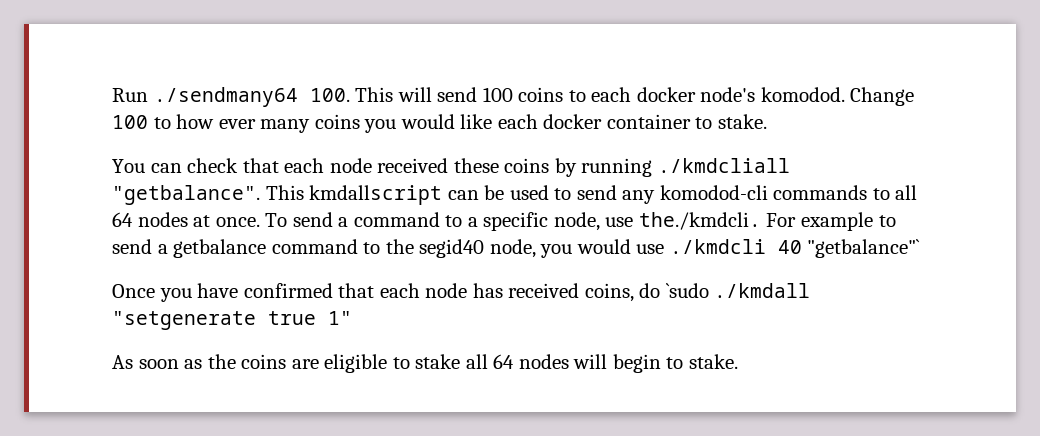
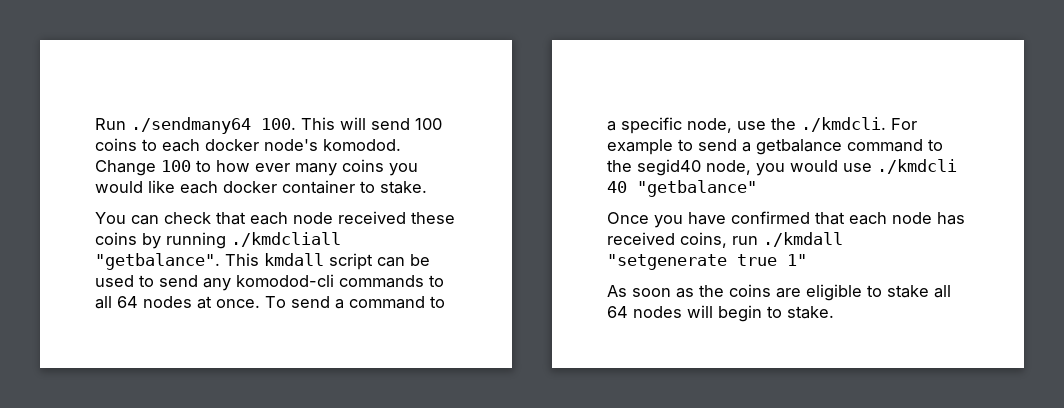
- This kmdallscript can be used to send any komodod-cli commands to all 64 nodes at once.
+ This kmdall script can be used to send any komodod-cli commands to all 64 nodes at once.
- To send a command to a specific node, use the./kmdcli. For example to send a getbalance command to the segid40 node, you would use ./kmdcli 40 "getbalance"`
+ To send a command to a specific node, use the ./kmdcli. For example to send a getbalance command to the segid40 node, you would use ./kmdcli 40 "getbalance"
- Once you have confirmed that each node has received coins, do `sudo ./kmdall "setgenerate true 1"
+ Once you have confirmed that each node has received coins, run ./kmdall "setgenerate true 1"

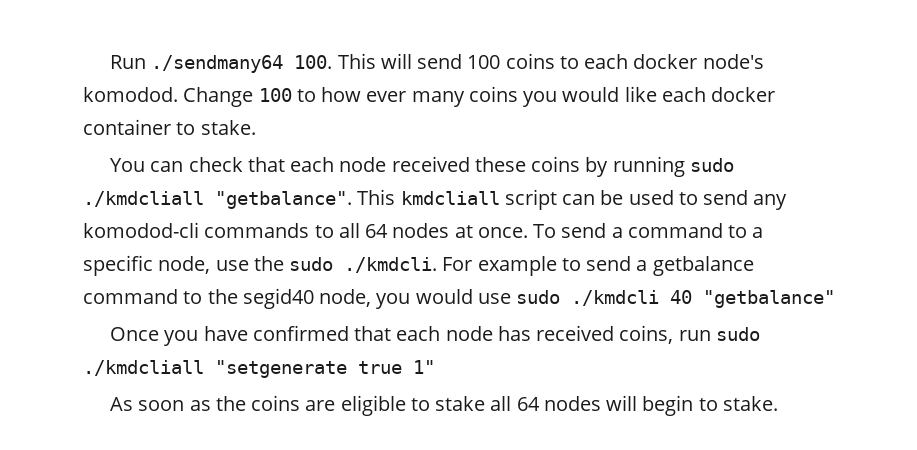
- You can check that each node received these coins by running ./kmdcliall "getbalance".
+ You can check that each node received these coins by running sudo ./kmdcliall "getbalance".
- This kmdall script can be used to send any komodod-cli commands to all 64 nodes at once.
+ This kmdcliall script can be used to send any komodod-cli commands to all 64 nodes at once.
- To send a command to a specific node, use the ./kmdcli. For example to send a getbalance command to the segid40 node, you would use ./kmdcli 40 "getbalance"
+ To send a command to a specific node, use the sudo ./kmdcli. For example to send a getbalance command to the segid40 node, you would use sudo ./kmdcli 40 "getbalance"
- Once you have confirmed that each node has received coins, run ./kmdall "setgenerate true 1"
+ Once you have confirmed that each node has received coins, run sudo ./kmdcliall "setgenerate true 1"

